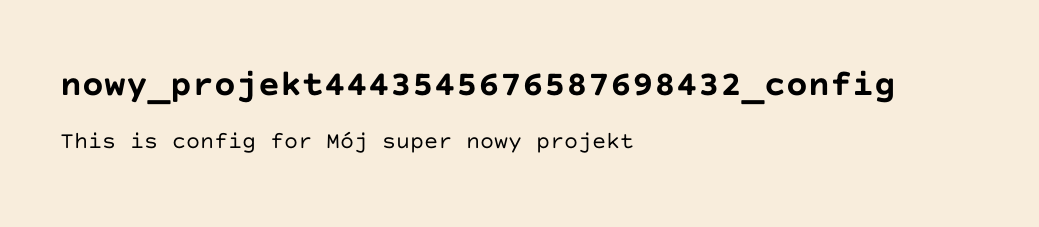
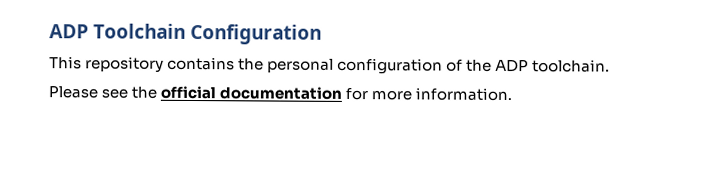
- nowy_projekt4443545676587698432_config
- This is config for Mój super nowy projekt
+ ADP Toolchain Configuration
+ This repository contains the personal configuration of the ADP toolchain.
+ Please see the official documentation for more information.

